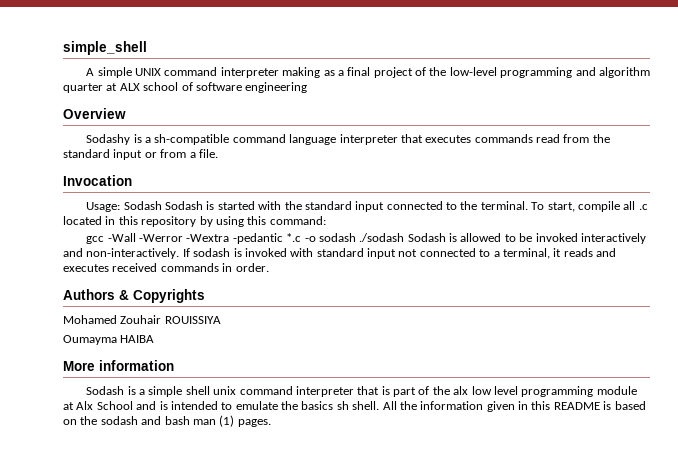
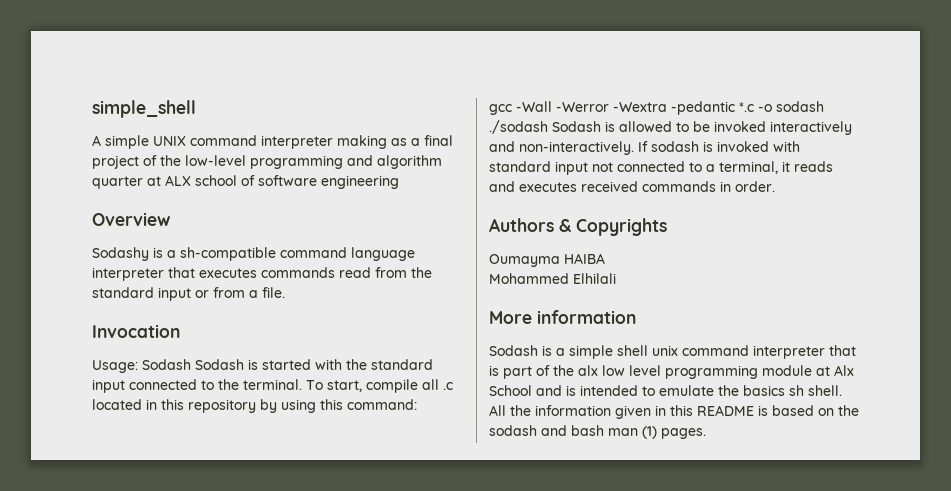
- Mohamed Zouhair ROUISSIYA
+ Mohammed Elhilali

